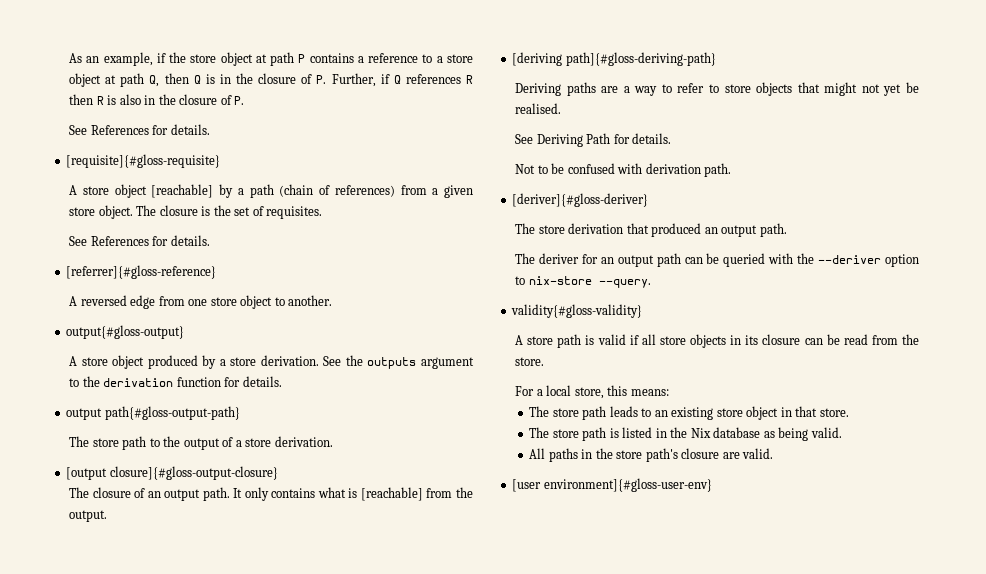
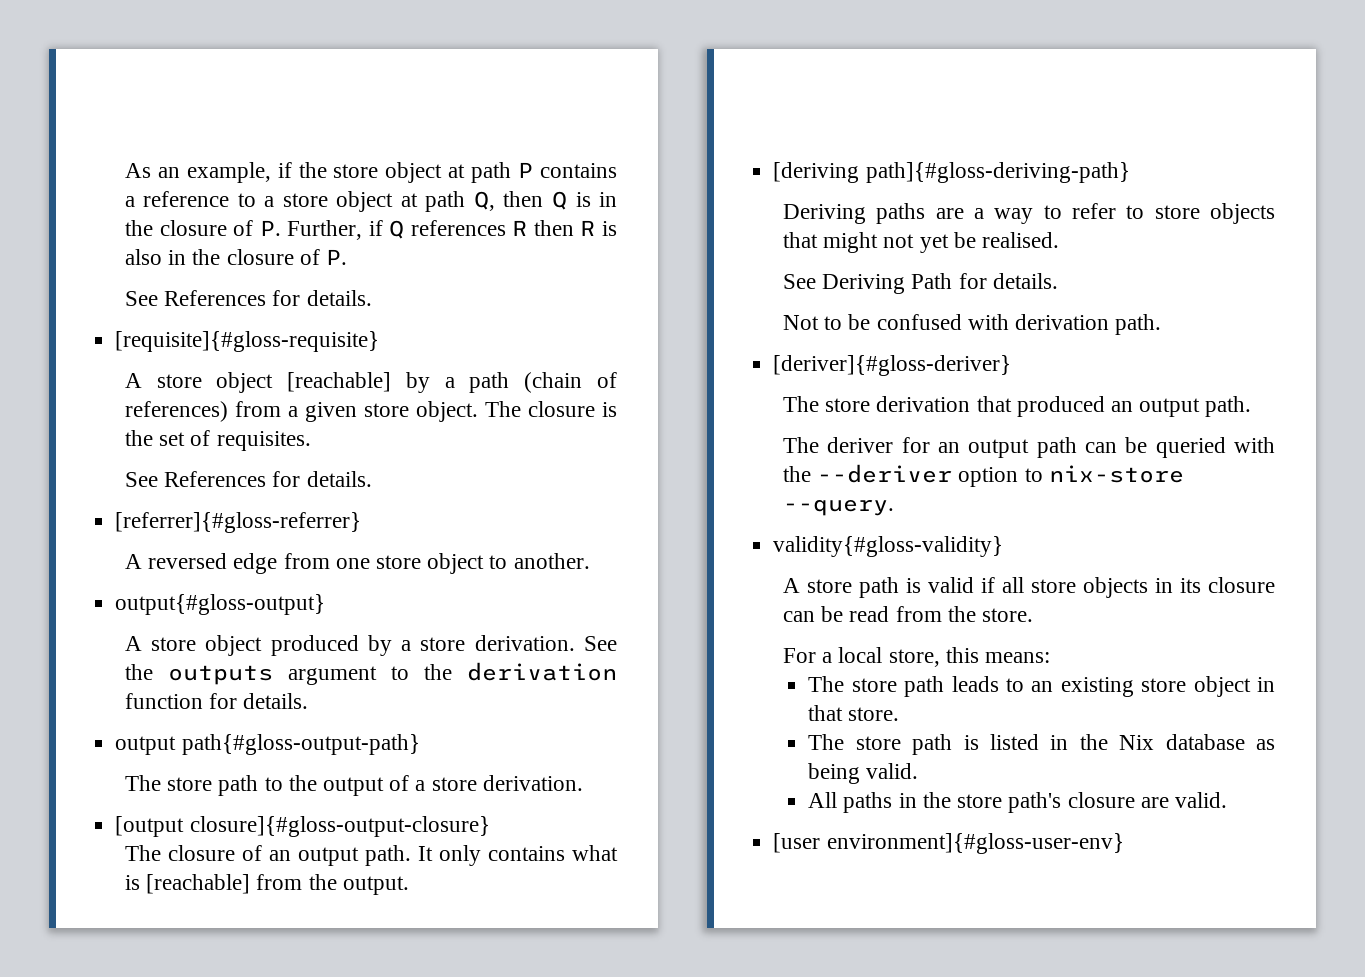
- [referrer]{#gloss-reference}
+ [referrer]{#gloss-referrer}

